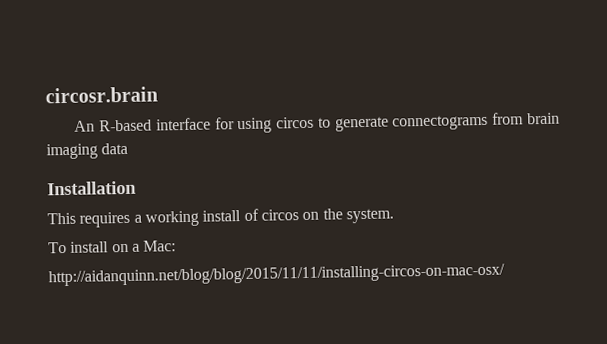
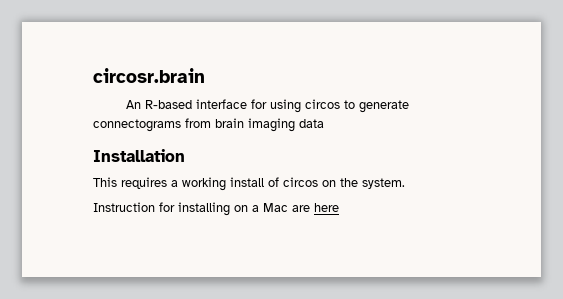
- To install on a Mac:
- http://aidanquinn.net/blog/blog/2015/11/11/installing-circos-on-mac-osx/
+ Instruction for installing on a Mac are here

